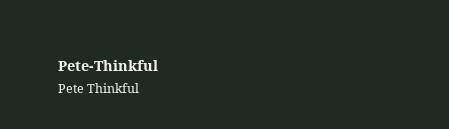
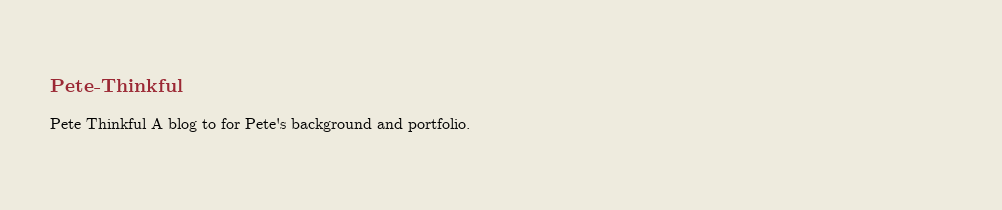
- Pete Thinkful
+ Pete Thinkful A blog to for Pete's background and portfolio.

